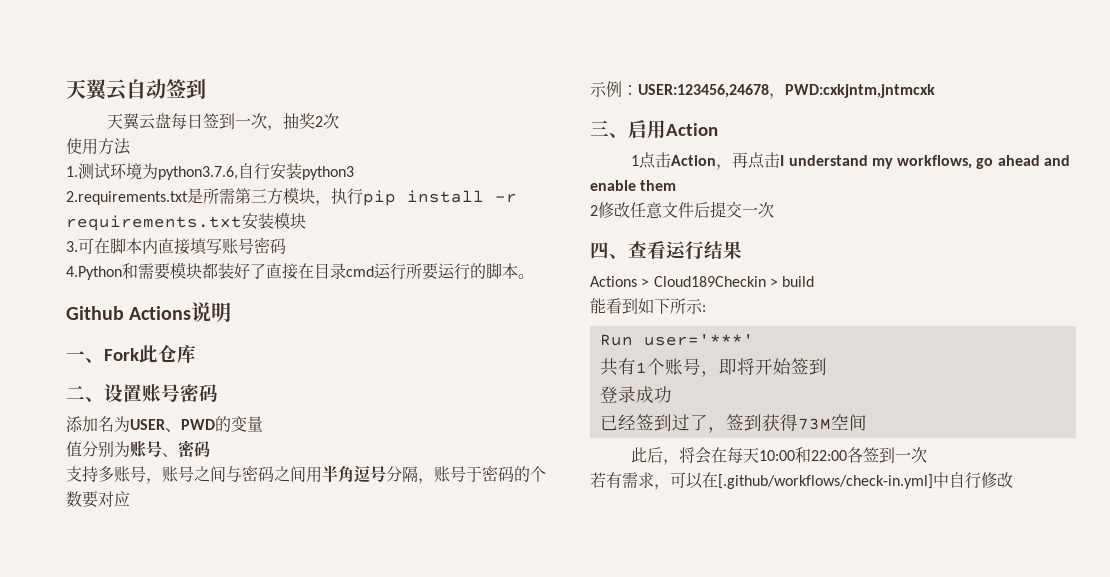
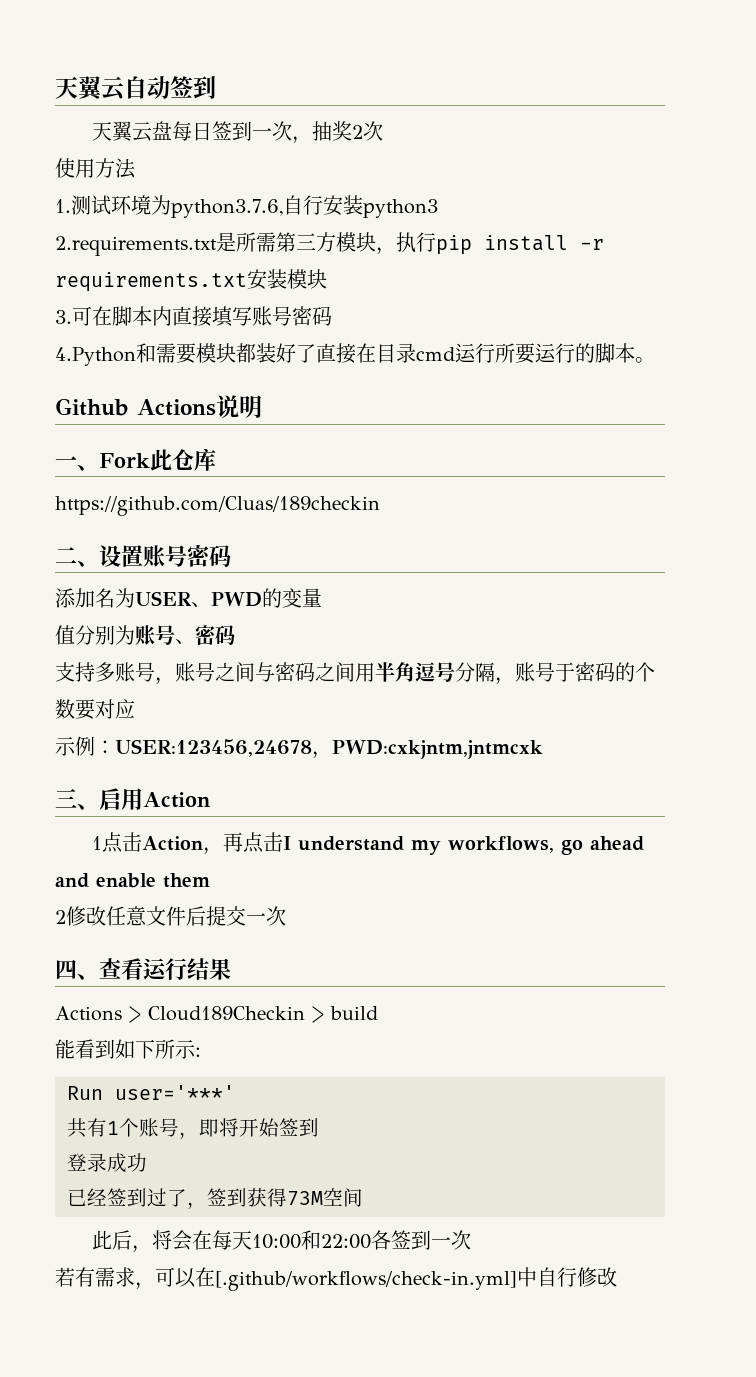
+ https://github.com/Cluas/189checkin

